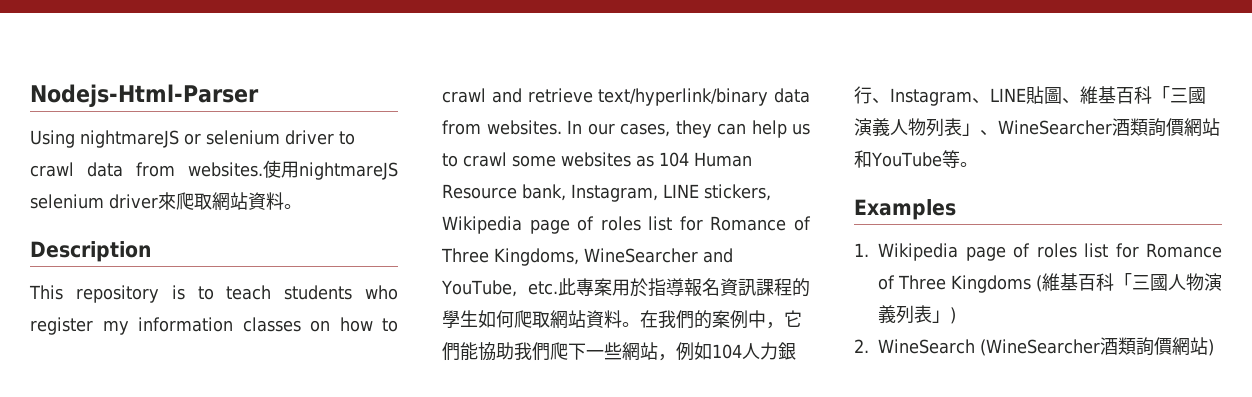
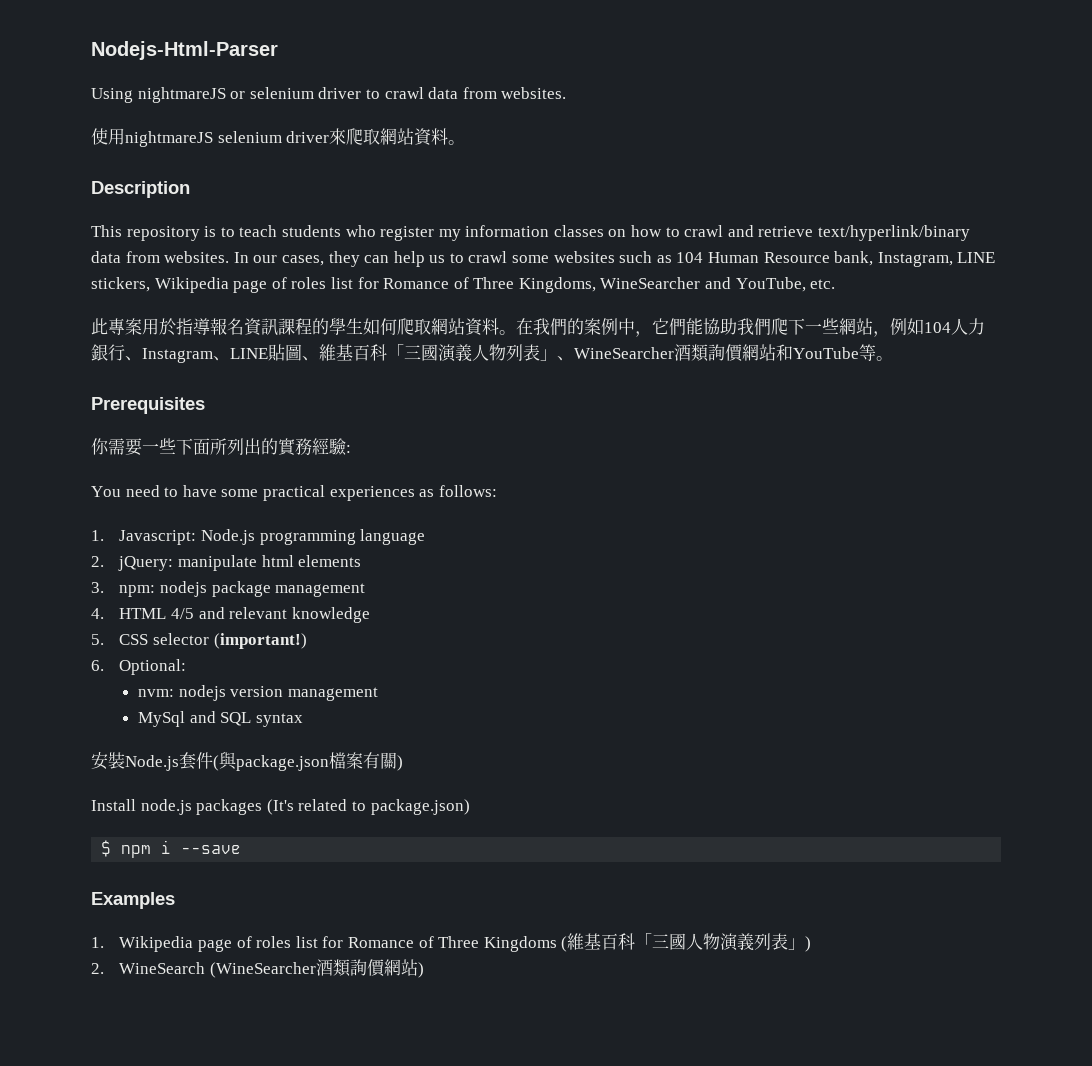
- Using nightmareJS or selenium driver to crawl data from websites.使用nightmareJS selenium driver來爬取網站資料。
+ Using nightmareJS or selenium driver to crawl data from websites.
+ 使用nightmareJS selenium driver來爬取網站資料。
- In our cases, they can help us to crawl some websites as 104 Human Resource bank, Instagram, LINE stickers, Wikipedia page of roles list for Romance of Three Kingdoms, WineSearcher and YouTube, etc.此專案用於指導報名資訊課程的學生如何爬取網站資料。
+ In our cases, they can help us to crawl some websites such as 104 Human Resource bank, Instagram, LINE stickers, Wikipedia page of roles list for Romance of Three Kingdoms, WineSearcher and YouTube, etc.
+ 此專案用於指導報名資訊課程的學生如何爬取網站資料。
+ Prerequisites
+ 你需要一些下面所列出的實務經驗:
+ You need to have some practical experiences as follows:
+ 1. Javascript: Node.js programming language
+ 2. jQuery: manipulate html elements
+ 3. npm: nodejs package management
+ 4. HTML 4/5 and relevant knowledge
+ 5. CSS selector (important!)
+ 6. Optional:
+ nvm: nodejs version management
+ MySql and SQL syntax
+ 安裝Node.js套件(與package.json檔案有關)
+ Install node.js packages (It's related to package.json)
+ $ npm i --save

